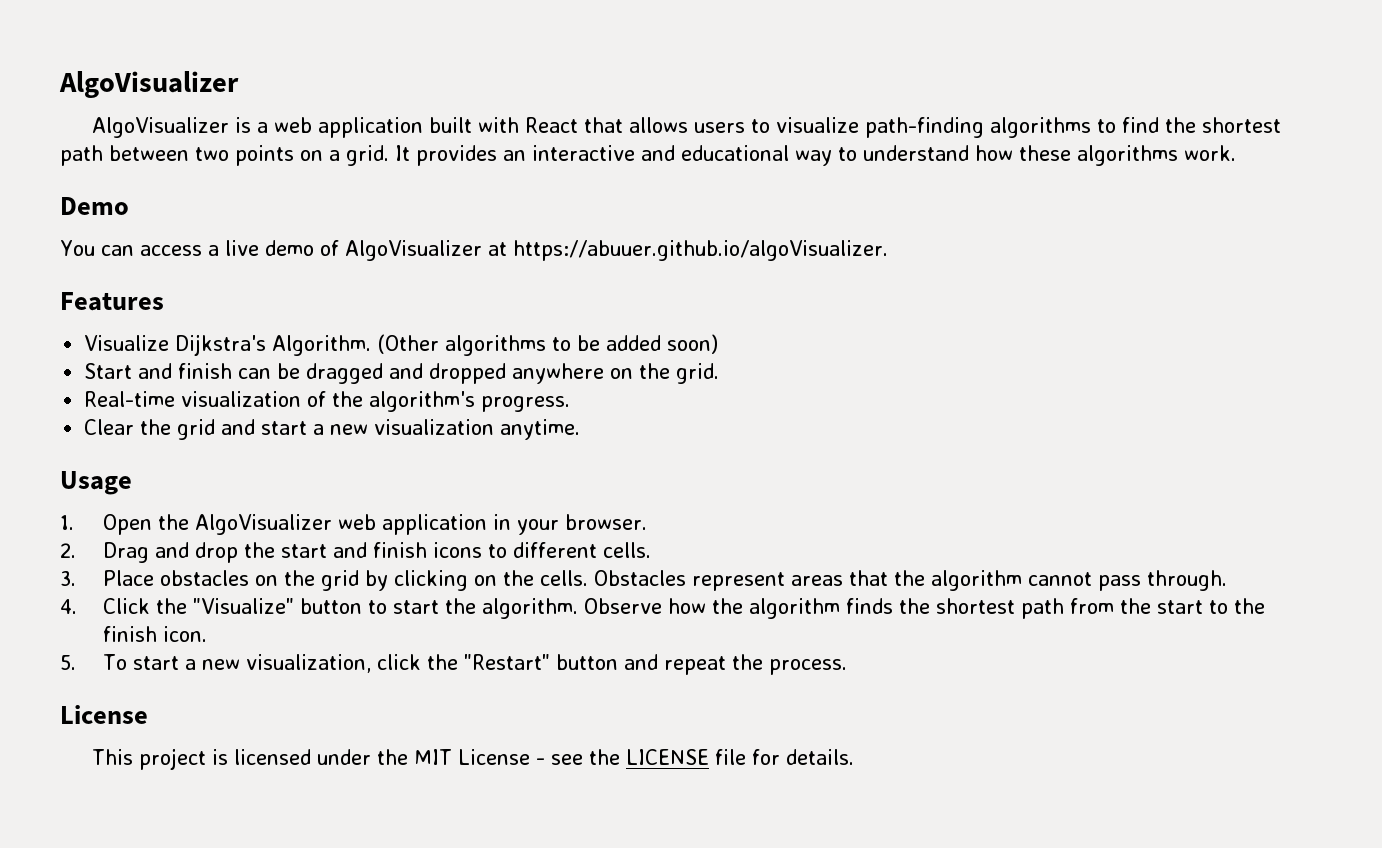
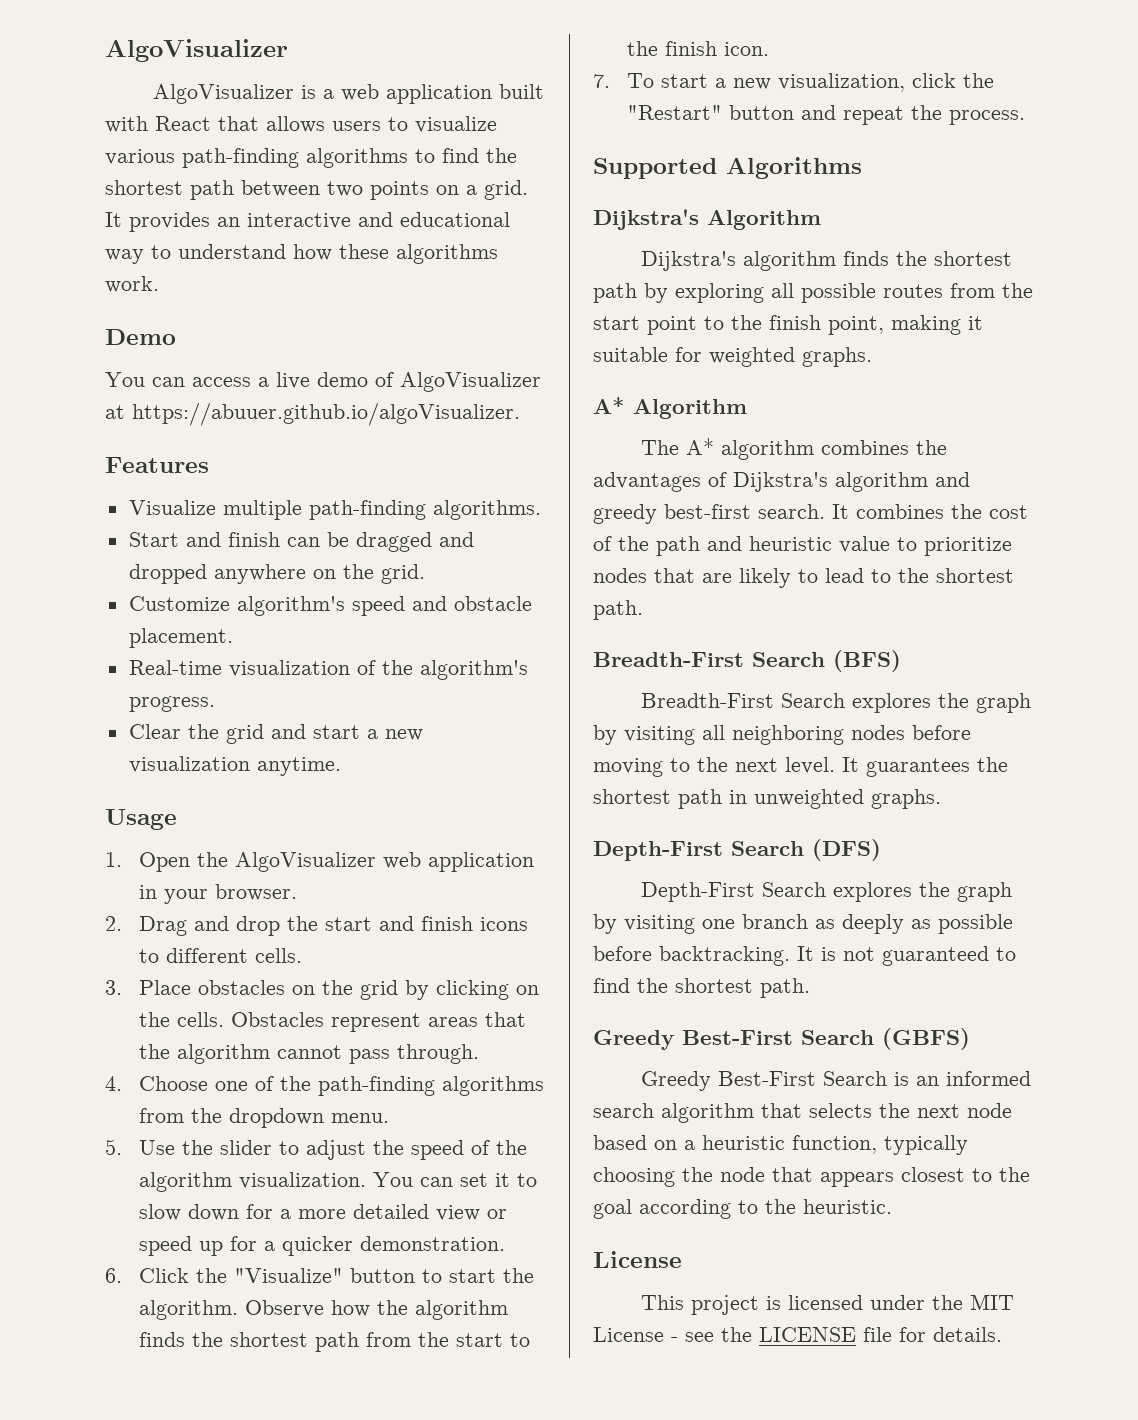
- AlgoVisualizer is a web application built with React that allows users to visualize path-finding algorithms to find the shortest path between two points on a grid.
+ AlgoVisualizer is a web application built with React that allows users to visualize various path-finding algorithms to find the shortest path between two points on a grid.
- Visualize Dijkstra's Algorithm. (Other algorithms to be added soon)
+ Visualize multiple path-finding algorithms.
+ Customize algorithm's speed and obstacle placement.
- 4. Click the "Visualize" button to start the algorithm.
+ 4. Choose one of the path-finding algorithms from the dropdown menu.
+ 5. Use the slider to adjust the speed of the algorithm visualization. You can set it to slow down for a more detailed view or speed up for a quicker demonstration.
+ 6. Click the "Visualize" button to start the algorithm.
- 5. To start a new visualization, click the "Restart" button and repeat the process.
+ 7. To start a new visualization, click the "Restart" button and repeat the process.
+ Supported Algorithms
+ Dijkstra's Algorithm
+ Dijkstra's algorithm finds the shortest path by exploring all possible routes from the start point to the finish point, making it suitable for weighted graphs.
+ A* Algorithm
+ The A* algorithm combines the advantages of Dijkstra's algorithm and greedy best-first search. It combines the cost of the path and heuristic value to prioritize nodes that are likely to lead to the shortest path.
+ Breadth-First Search (BFS)
+ Breadth-First Search explores the graph by visiting all neighboring nodes before moving to the next level. It guarantees the shortest path in unweighted graphs.
+ Depth-First Search (DFS)
+ Depth-First Search explores the graph by visiting one branch as deeply as possible before backtracking. It is not guaranteed to find the shortest path.
+ Greedy Best-First Search (GBFS)
+ Greedy Best-First Search is an informed search algorithm that selects the next node based on a heuristic function, typically choosing the node that appears closest to the goal according to the heuristic.

